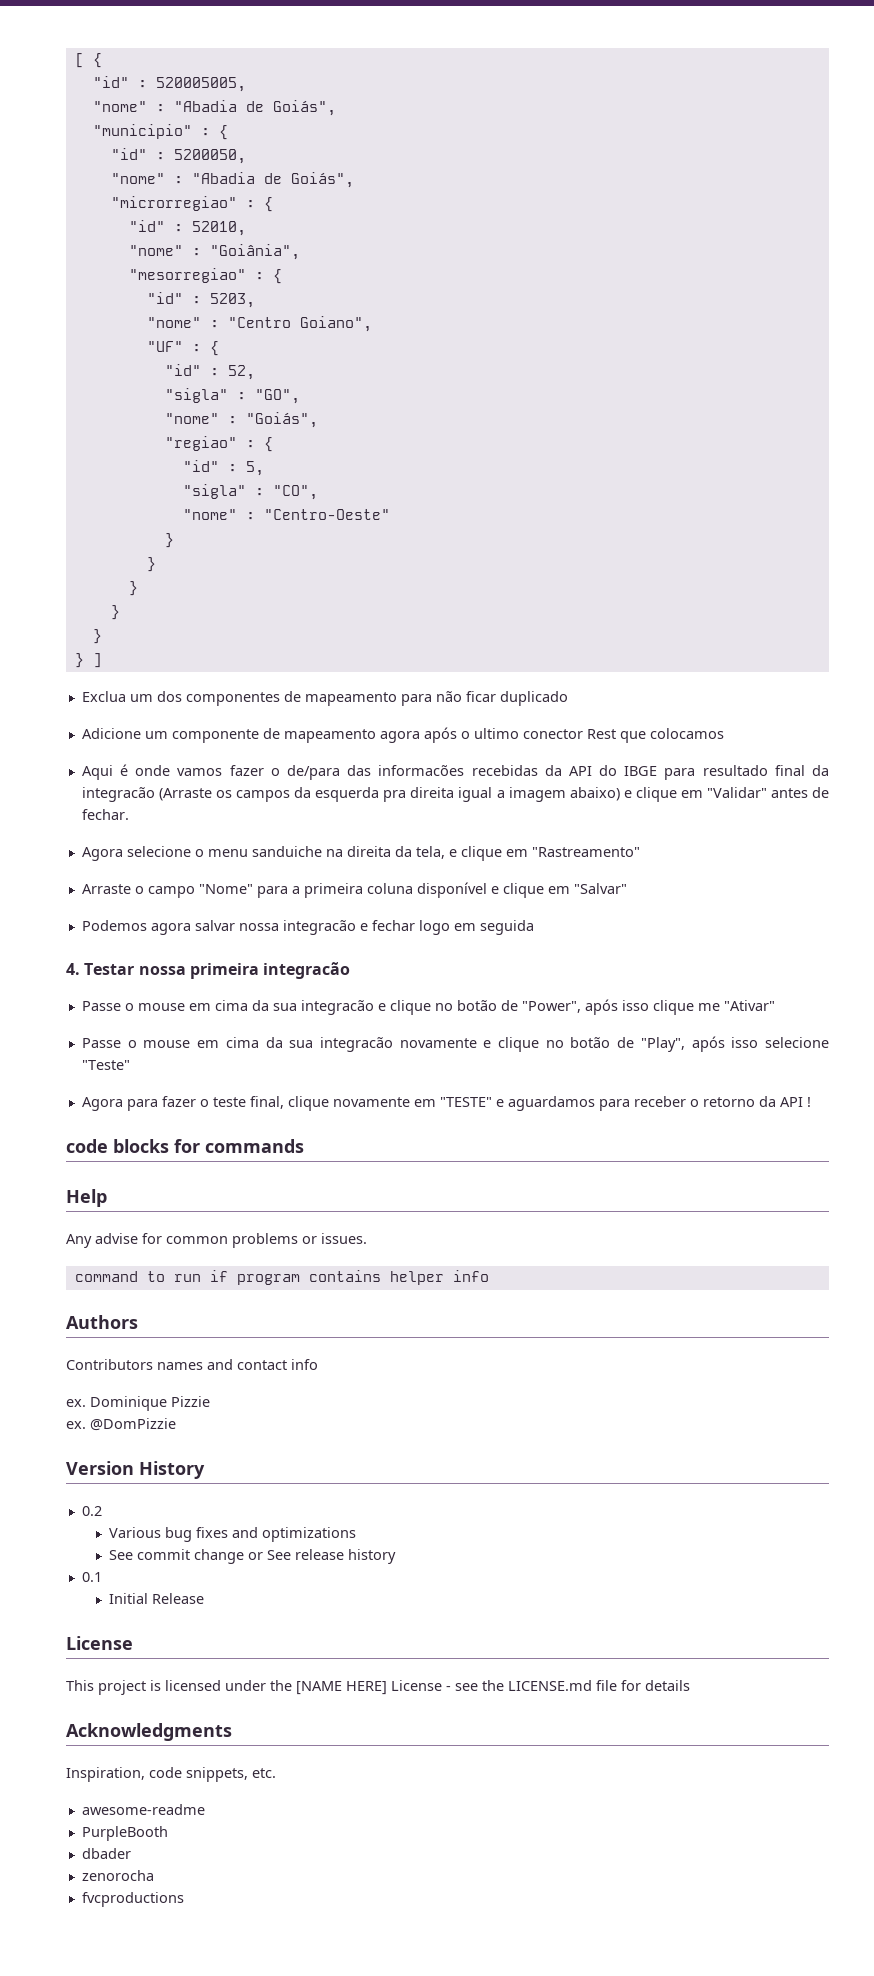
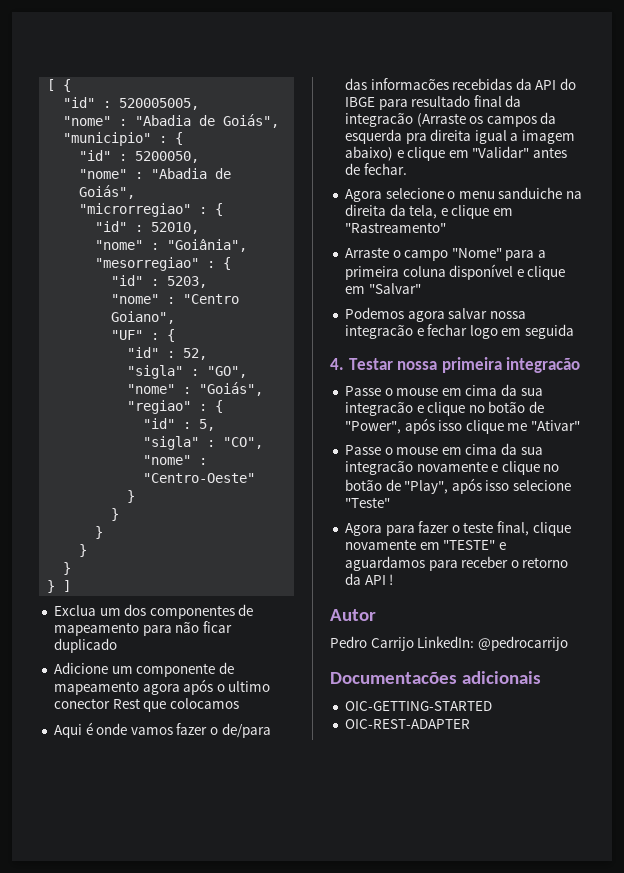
- code blocks for commands
- Help
- Any advise for common problems or issues.
- command to run if program contains helper info
- Authors
- Contributors names and contact info
- ex. Dominique Pizzie
- ex. @DomPizzie
- Version History
- 0.2
- Various bug fixes and optimizations
- See commit change or See release history
- 0.1
- Initial Release
- License
- This project is licensed under the [NAME HERE] License - see the LICENSE.md file for details
- Acknowledgments
- Inspiration, code snippets, etc.
- awesome-readme
- PurpleBooth
- dbader
- zenorocha
- fvcproductions
+ Autor
+ Pedro Carrijo LinkedIn: @pedrocarrijo
+ Documentacões adicionais
+ OIC-GETTING-STARTED
+ OIC-REST-ADAPTER

